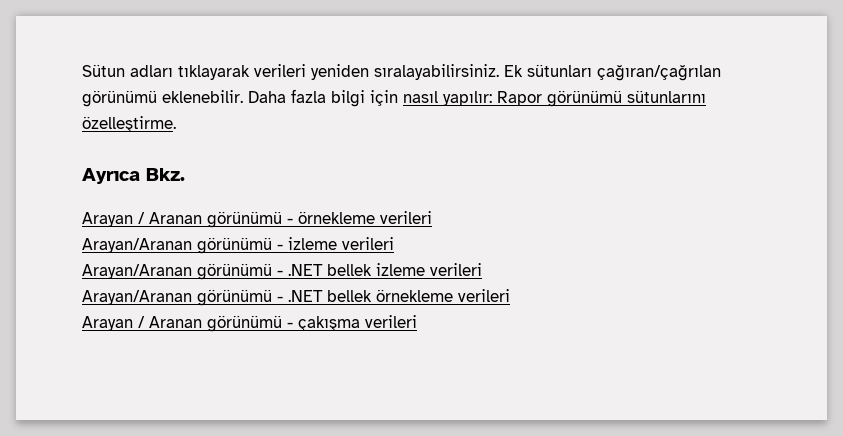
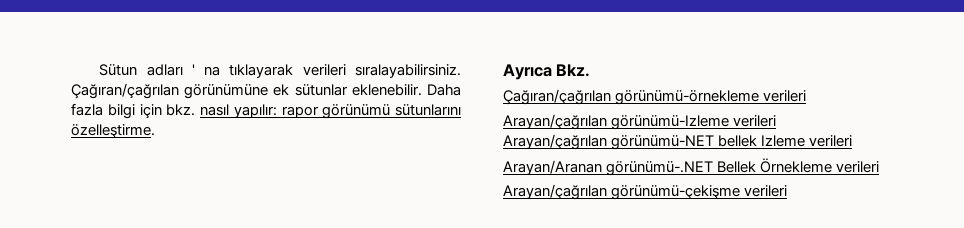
- Sütun adları tıklayarak verileri yeniden sıralayabilirsiniz. Ek sütunları çağıran/çağrılan görünümü eklenebilir.
+ Sütun adları ' na tıklayarak verileri sıralayabilirsiniz. Çağıran/çağrılan görünümüne ek sütunlar eklenebilir.
- Daha fazla bilgi için nasıl yapılır: Rapor görünümü sütunlarını özelleştirme.
+ Daha fazla bilgi için bkz. nasıl yapılır: rapor görünümü sütunlarını özelleştirme.
- Arayan / Aranan görünümü - örnekleme verileri
- Arayan/Aranan görünümü - izleme verileri
- Arayan/Aranan görünümü - .NET bellek izleme verileri
- Arayan/Aranan görünümü - .NET bellek örnekleme verileri
- Arayan / Aranan görünümü - çakışma verileri
+ Çağıran/çağrılan görünümü-örnekleme verileri
+ Arayan/çağrılan görünümü-Izleme verileri
+ Arayan/çağrılan görünümü-NET bellek Izleme verileri
+ Arayan/Aranan görünümü-.NET Bellek Örnekleme verileri
+ Arayan/çağrılan görünümü-çekişme verileri

